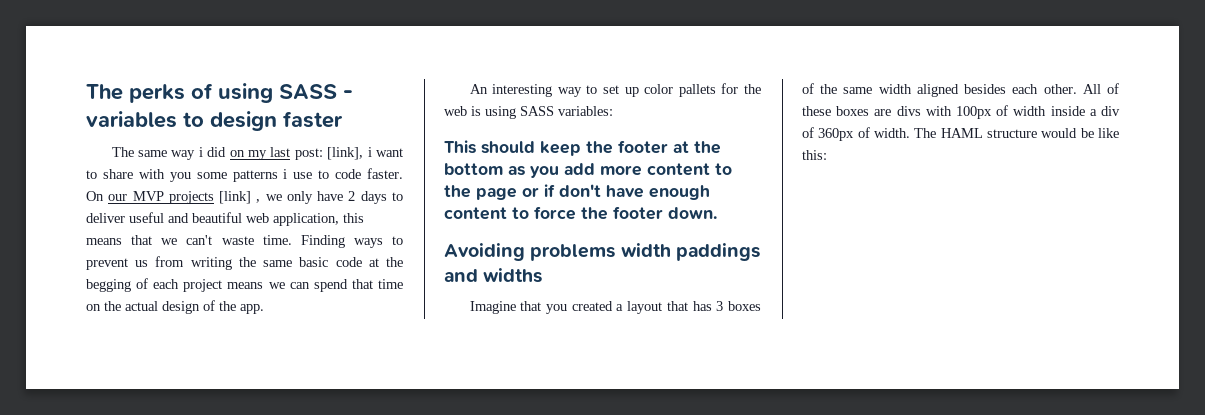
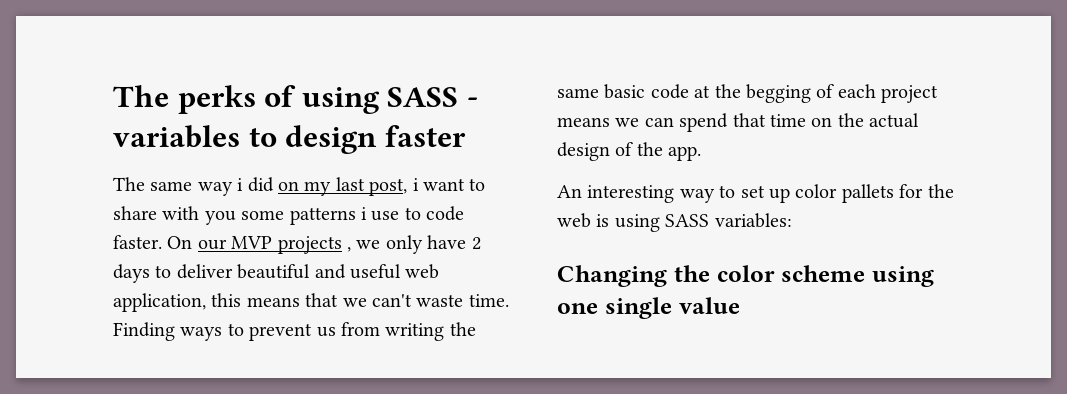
- The same way i did on my last post: [link], i want to share with you some patterns i use to code faster.
+ The same way i did on my last post, i want to share with you some patterns i use to code faster.
- On our MVP projects [link] , we only have 2 days to deliver useful and beautiful web application, this means that we can't waste time.
+ On our MVP projects , we only have 2 days to deliver beautiful and useful web application, this means that we can't waste time.
- This should keep the footer at the bottom as you add more content to the page or if don't have enough content to force the footer down.
- Avoiding problems width paddings and widths
- Imagine that you created a layout that has 3 boxes of the same width aligned besides each other. All of these boxes are divs with 100px of width inside a div of 360px of width. The HAML structure would be like this:
+ Changing the color scheme using one single value

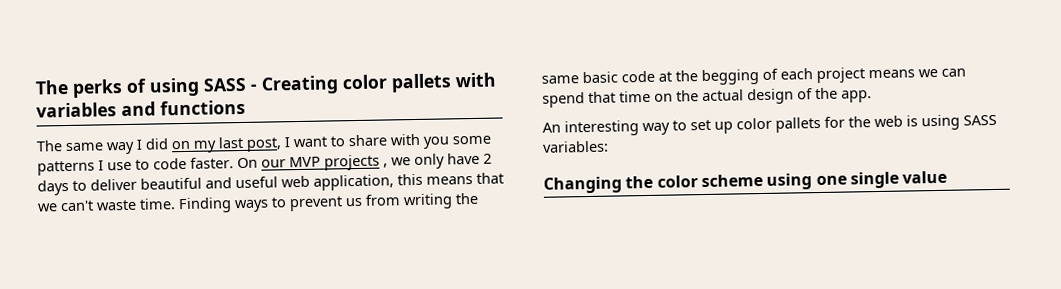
- The perks of using SASS - variables to design faster
+ The perks of using SASS - Creating color pallets with variables and functions
- The same way i did on my last post, i want to share with you some patterns i use to code faster.
+ The same way I did on my last post, I want to share with you some patterns I use to code faster.

